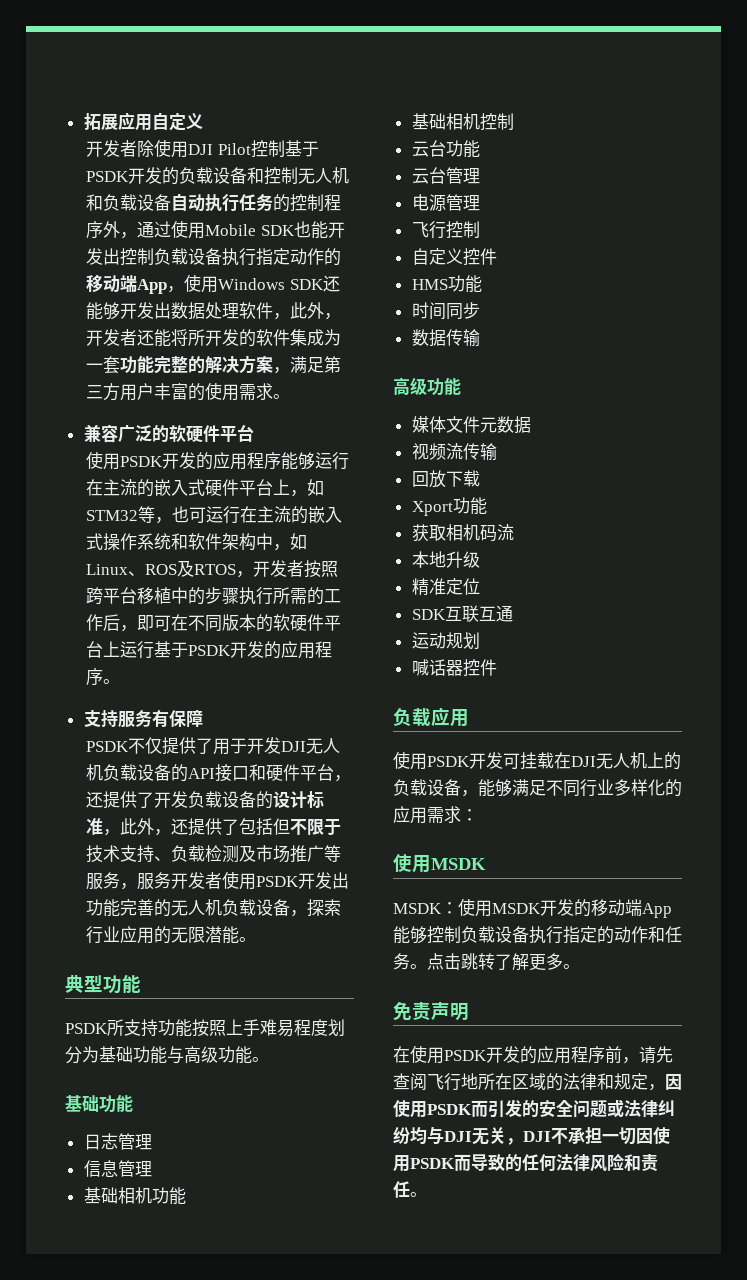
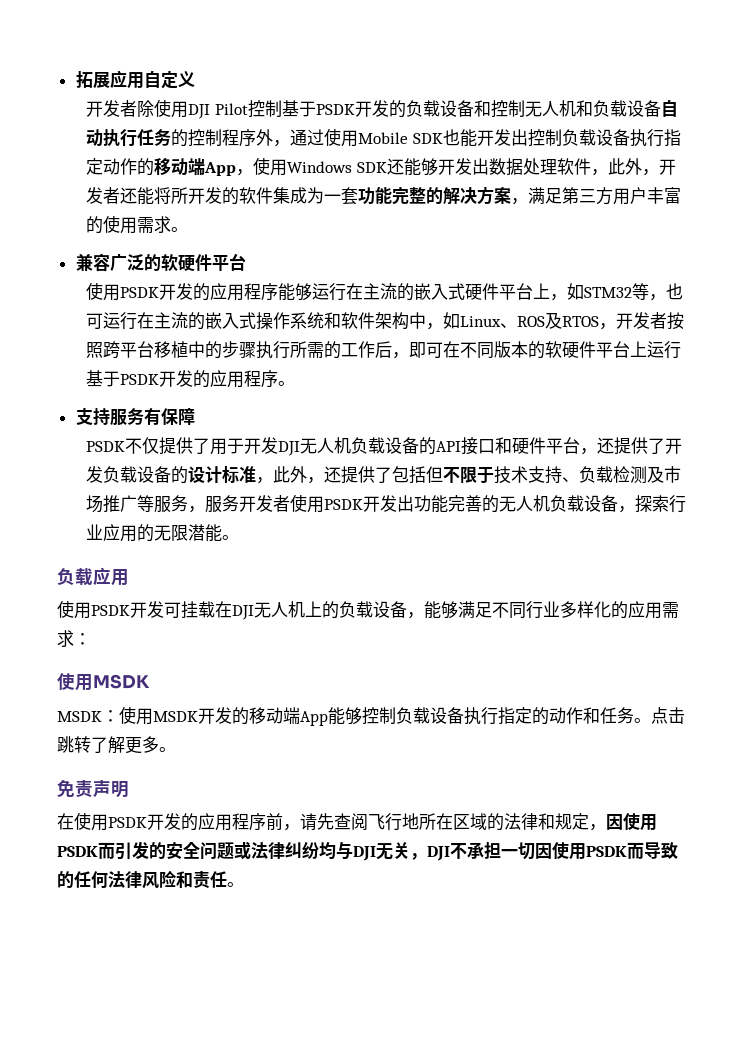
- 典型功能
- PSDK所支持功能按照上手难易程度划分为基础功能与高级功能。
- 基础功能
- 日志管理
- 信息管理
- 基础相机功能
- 基础相机控制
- 云台功能
- 云台管理
- 电源管理
- 飞行控制
- 自定义控件
- HMS功能
- 时间同步
- 数据传输
- 高级功能
- 媒体文件元数据
- 视频流传输
- 回放下载
- Xport功能
- 获取相机码流
- 本地升级
- 精准定位
- SDK互联互通
- 运动规划
- 喊话器控件

